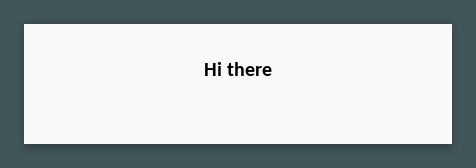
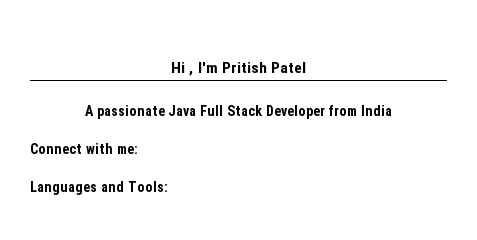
- Hi there
+ Hi , I'm Pritish Patel
+ A passionate Java Full Stack Developer from India
+ Connect with me:
+ Languages and Tools:

